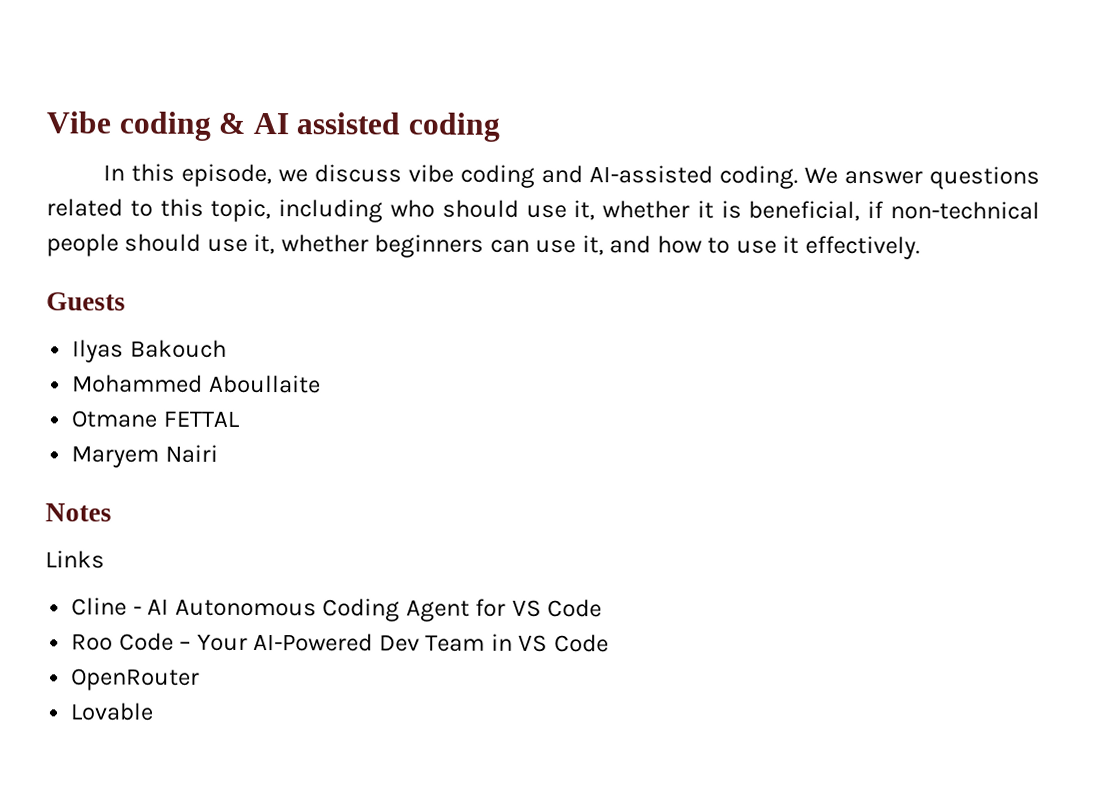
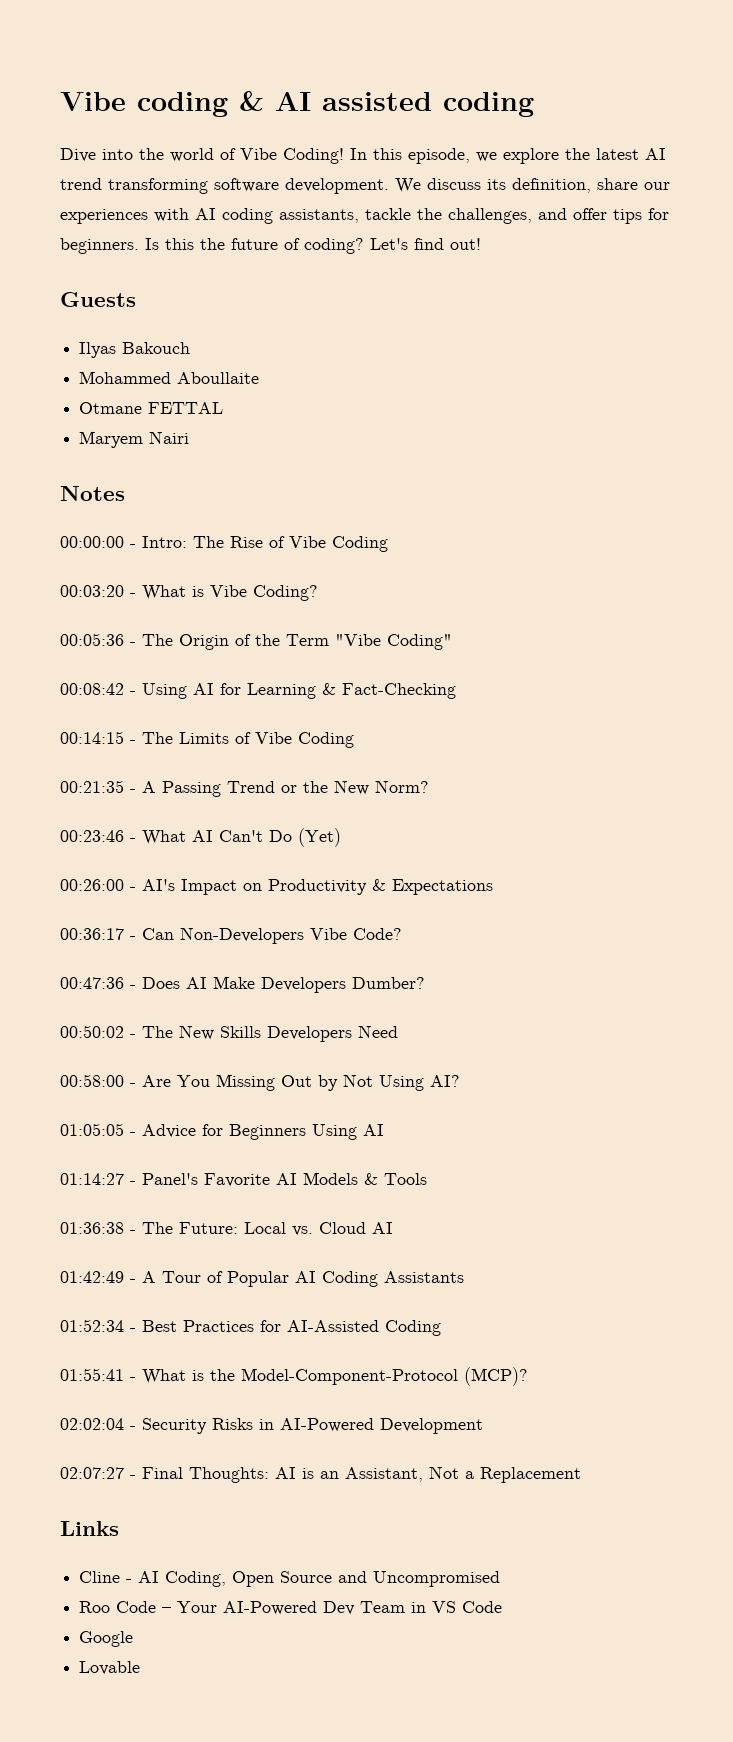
- In this episode, we discuss vibe coding and AI-assisted coding. We answer questions related to this topic, including who should use it, whether it is beneficial, if non-technical people should use it, whether beginners can use it, and how to use it effectively.
+ Dive into the world of Vibe Coding! In this episode, we explore the latest AI trend transforming software development. We discuss its definition, share our experiences with AI coding assistants, tackle the challenges, and offer tips for beginners. Is this the future of coding? Let's find out!
+ 00:00:00 - Intro: The Rise of Vibe Coding
+ 00:03:20 - What is Vibe Coding?
+ 00:05:36 - The Origin of the Term "Vibe Coding"
+ 00:08:42 - Using AI for Learning & Fact-Checking
+ 00:14:15 - The Limits of Vibe Coding
+ 00:21:35 - A Passing Trend or the New Norm?
+ 00:23:46 - What AI Can't Do (Yet)
+ 00:26:00 - AI's Impact on Productivity & Expectations
+ 00:36:17 - Can Non-Developers Vibe Code?
+ 00:47:36 - Does AI Make Developers Dumber?
+ 00:50:02 - The New Skills Developers Need
+ 00:58:00 - Are You Missing Out by Not Using AI?
+ 01:05:05 - Advice for Beginners Using AI
+ 01:14:27 - Panel's Favorite AI Models & Tools
+ 01:36:38 - The Future: Local vs. Cloud AI
+ 01:42:49 - A Tour of Popular AI Coding Assistants
+ 01:52:34 - Best Practices for AI-Assisted Coding
+ 01:55:41 - What is the Model-Component-Protocol (MCP)?
+ 02:02:04 - Security Risks in AI-Powered Development
+ 02:07:27 - Final Thoughts: AI is an Assistant, Not a Replacement
  Links
- Cline - AI Autonomous Coding Agent for VS Code
+ Cline - AI Coding, Open Source and Uncompromised
- OpenRouter
+ Google

